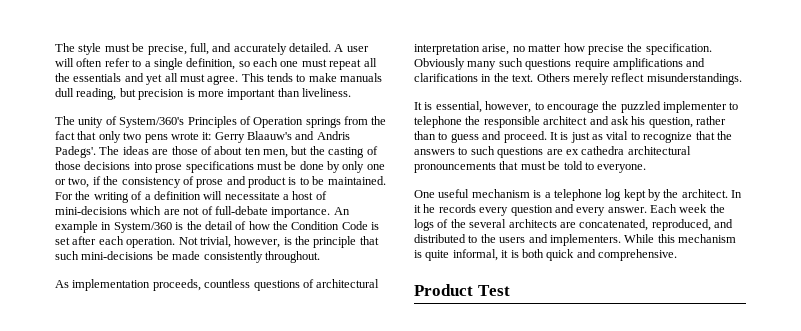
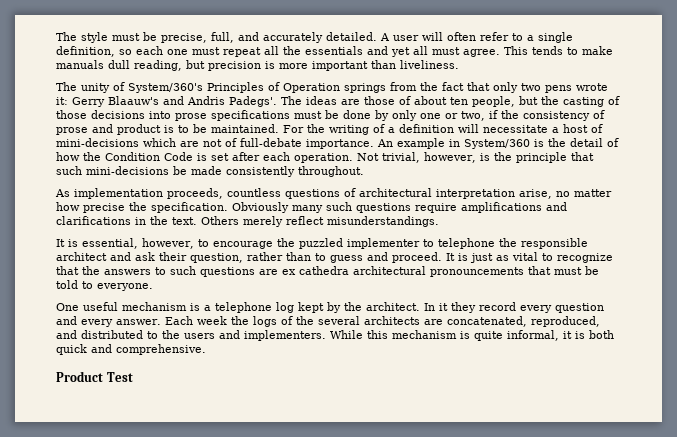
- The ideas are those of about ten men, but the casting of those decisions into prose specifications must be done by only one or two, if the consistency of prose and product is to be maintained.
+ The ideas are those of about ten people, but the casting of those decisions into prose specifications must be done by only one or two, if the consistency of prose and product is to be maintained.
- It is essential, however, to encourage the puzzled implementer to telephone the responsible architect and ask his question, rather than to guess and proceed.
+ It is essential, however, to encourage the puzzled implementer to telephone the responsible architect and ask their question, rather than to guess and proceed.
- In it he records every question and every answer.
+ In it they record every question and every answer.

